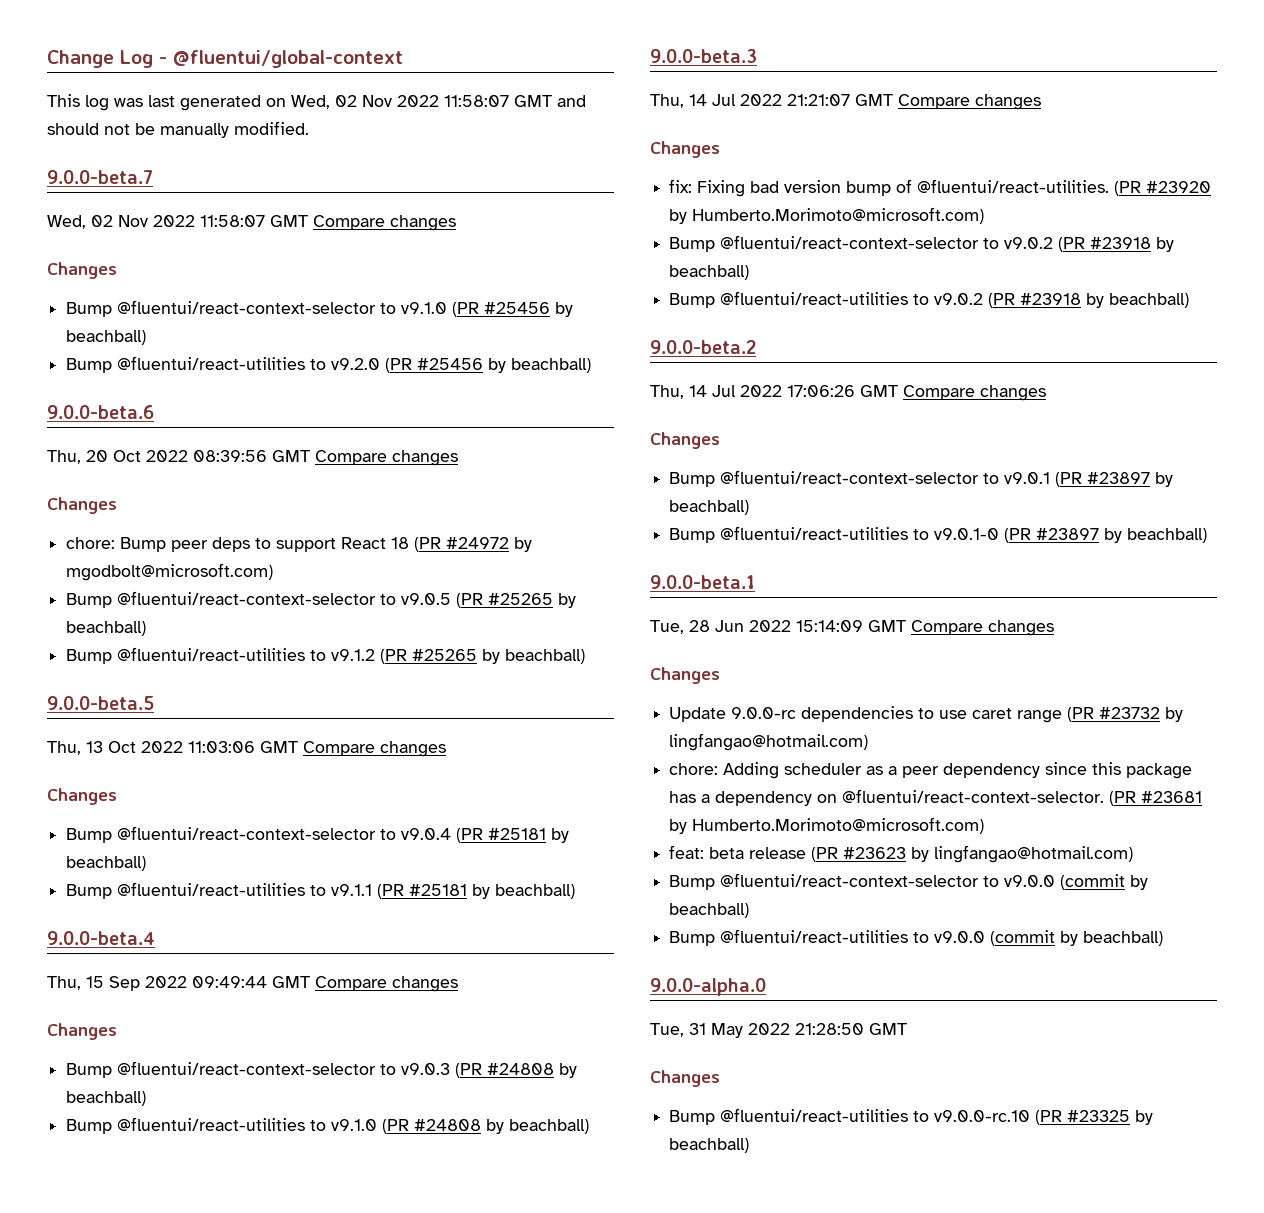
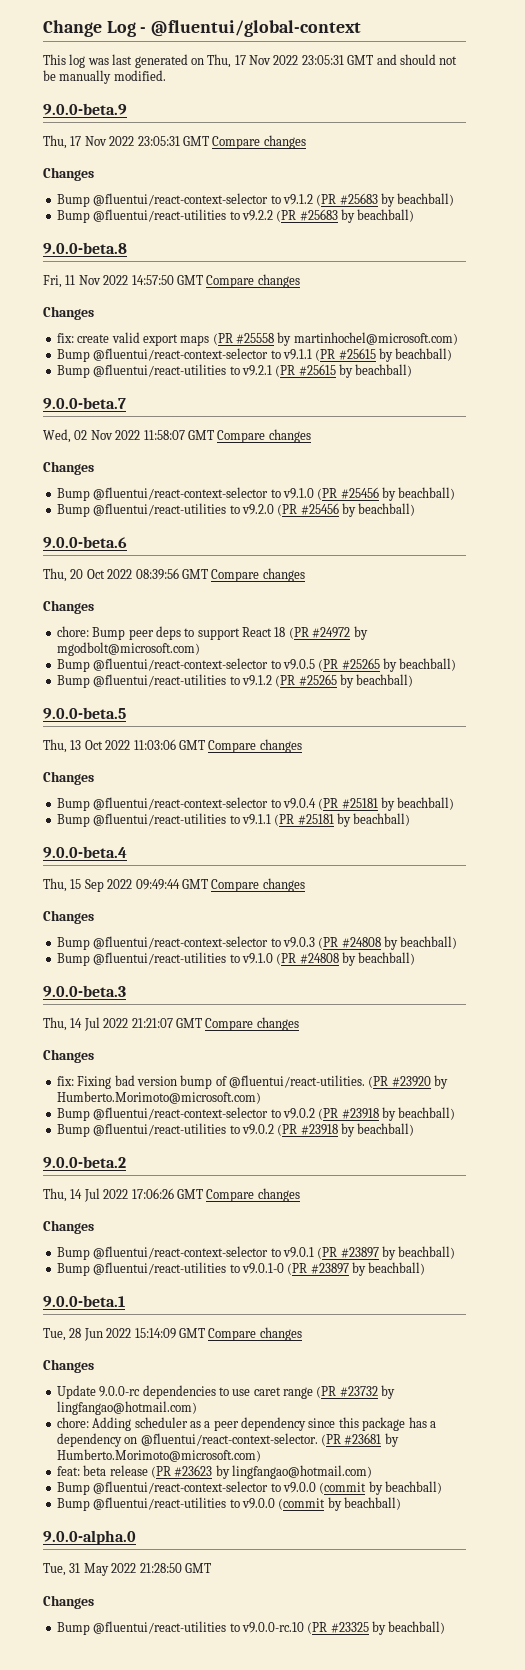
- This log was last generated on Wed, 02 Nov 2022 11:58:07 GMT and should not be manually modified.
+ This log was last generated on Thu, 17 Nov 2022 23:05:31 GMT and should not be manually modified.
+ 9.0.0-beta.9
+ Thu, 17 Nov 2022 23:05:31 GMT Compare changes
+ Changes
+ Bump @fluentui/react-context-selector to v9.1.2 (PR #25683 by beachball)
+ Bump @fluentui/react-utilities to v9.2.2 (PR #25683 by beachball)
+ 9.0.0-beta.8
+ Fri, 11 Nov 2022 14:57:50 GMT Compare changes
+ Changes
+ fix: create valid export maps (PR #25558 by martinhochel@microsoft.com)
+ Bump @fluentui/react-context-selector to v9.1.1 (PR #25615 by beachball)
+ Bump @fluentui/react-utilities to v9.2.1 (PR #25615 by beachball)

